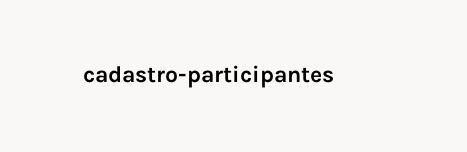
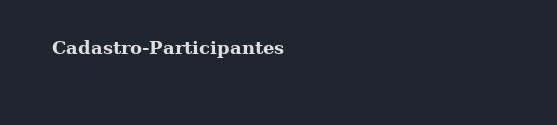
- cadastro-participantes
+ Cadastro-Participantes

